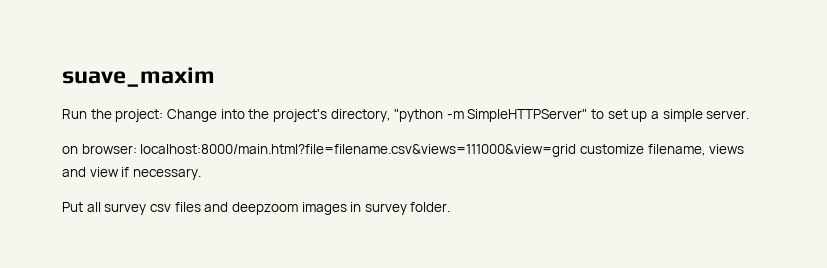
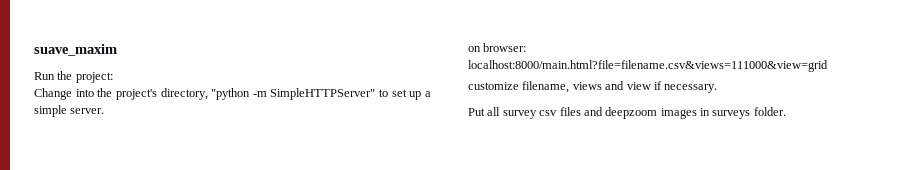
- Run the project: Change into the project's directory, "python -m SimpleHTTPServer" to set up a simple server.
+ Run the project:
+ Change into the project's directory, "python -m SimpleHTTPServer" to set up a simple server.
- on browser: localhost:8000/main.html?file=filename.csv&views=111000&view=grid customize filename, views and view if necessary.
+ on browser: localhost:8000/main.html?file=filename.csv&views=111000&view=grid
+ customize filename, views and view if necessary.
- Put all survey csv files and deepzoom images in survey folder.
+ Put all survey csv files and deepzoom images in surveys folder.

